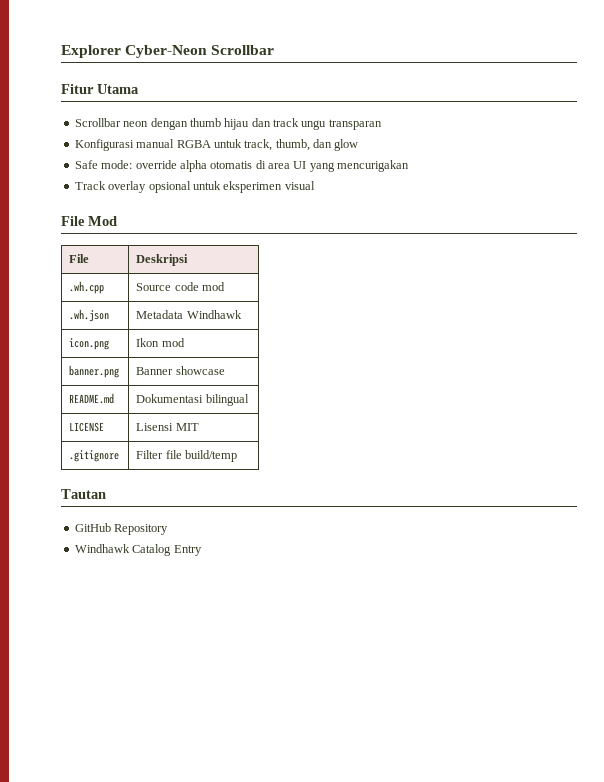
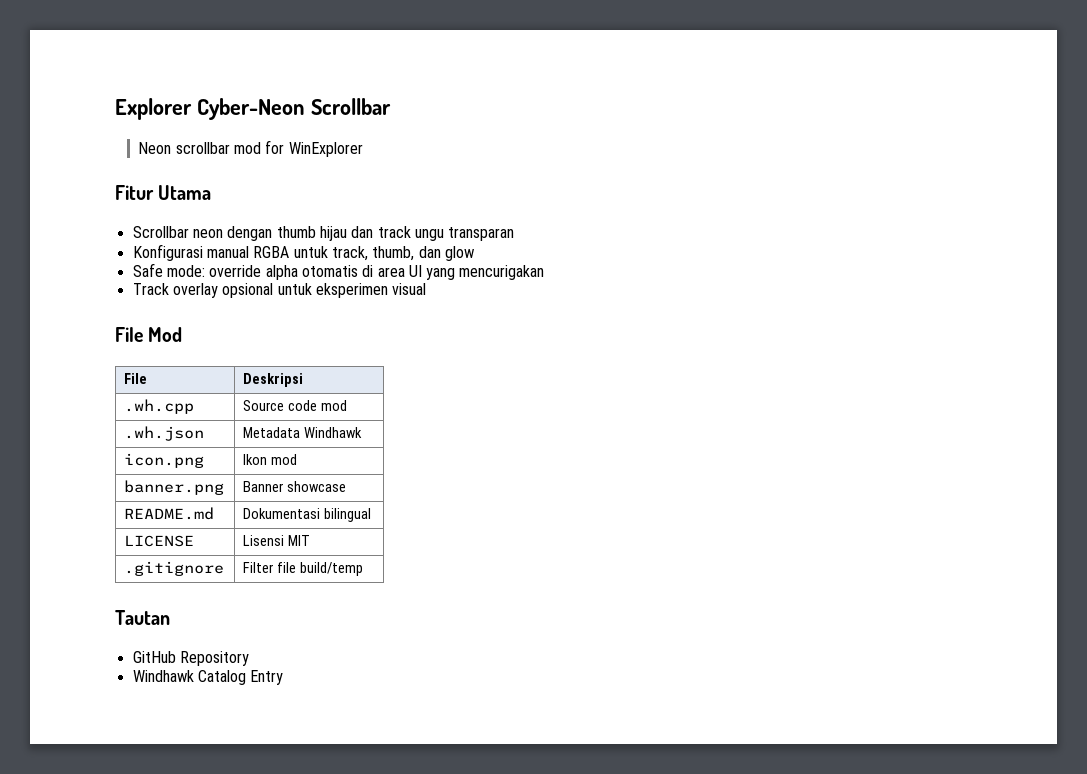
+ Neon scrollbar mod for WinExplorer

